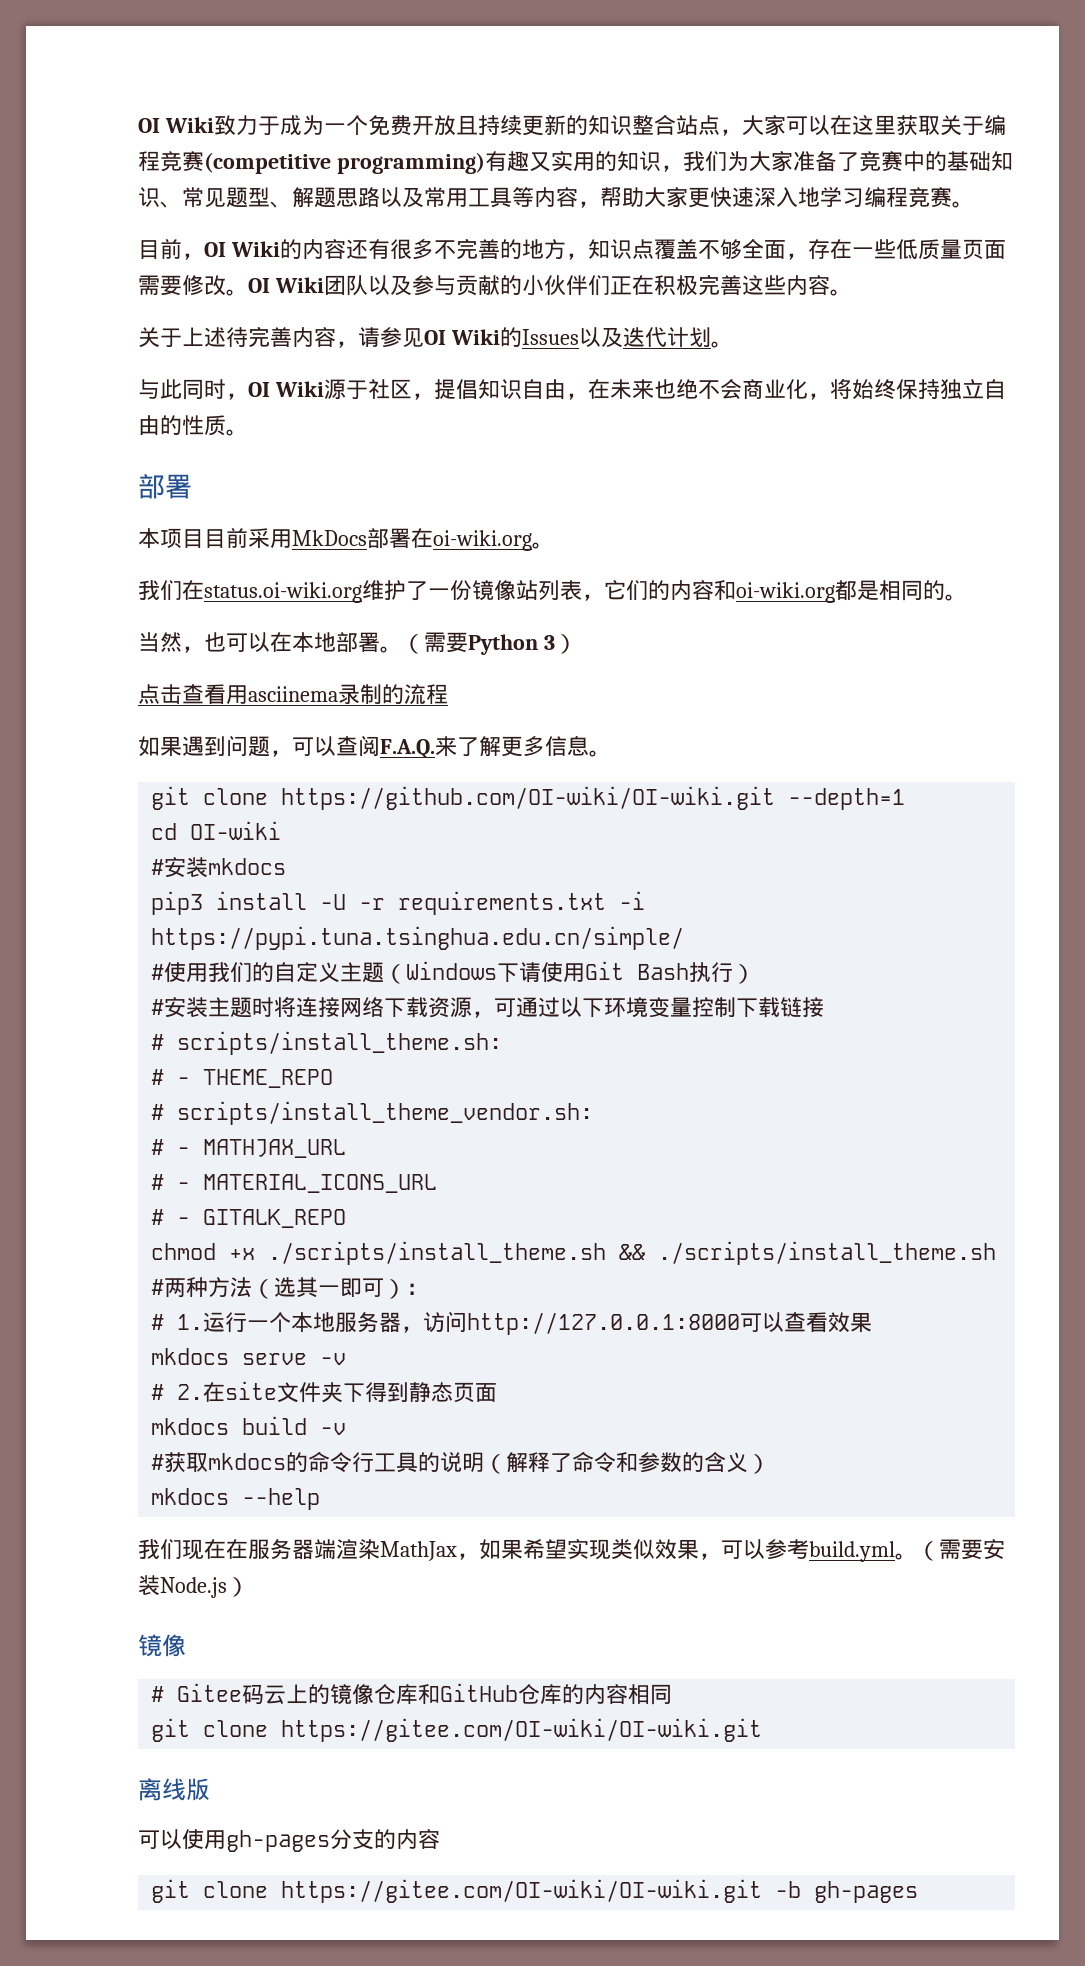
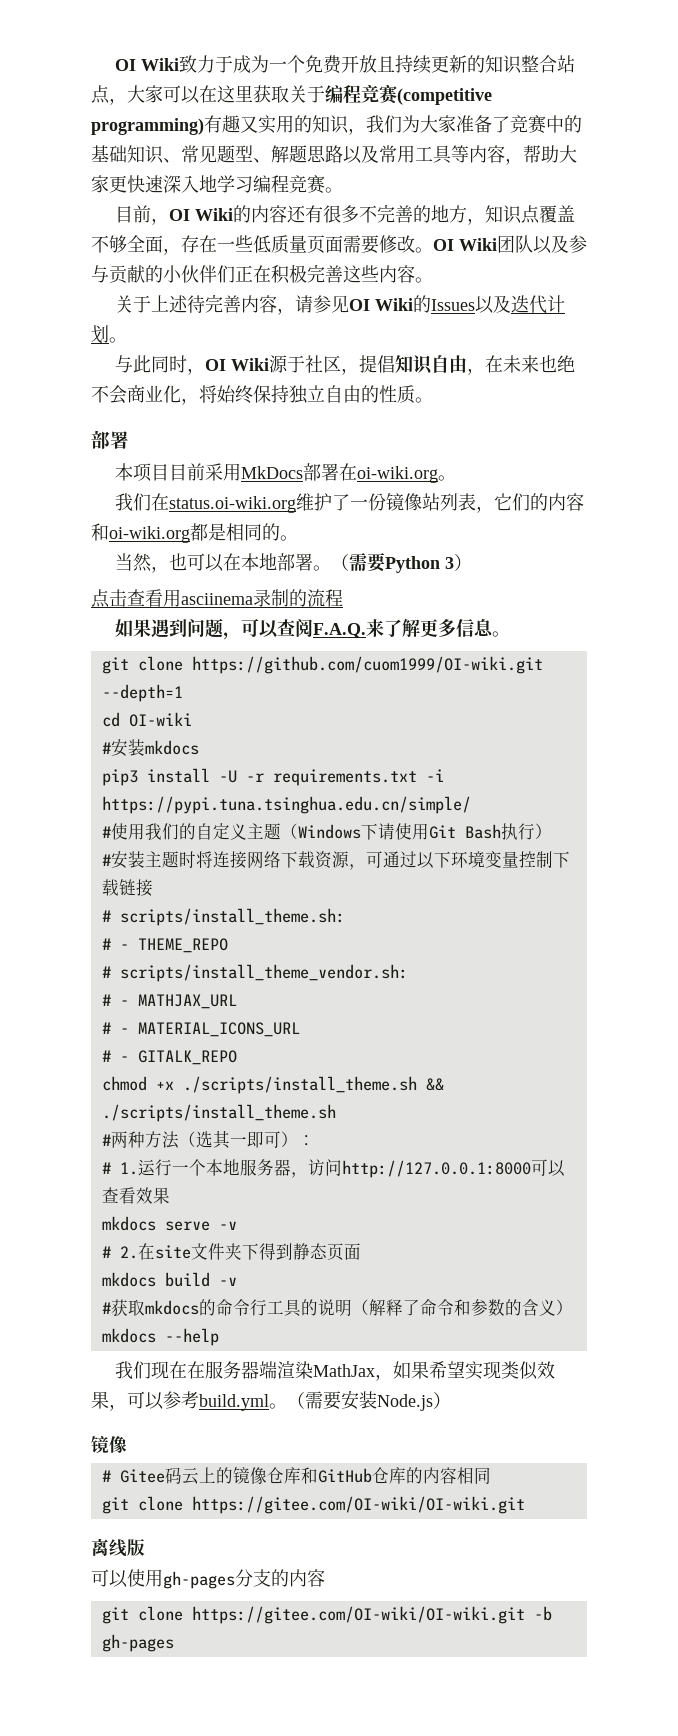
- git clone https://github.com/OI-wiki/OI-wiki.git --depth=1
+ git clone https://github.com/cuom1999/OI-wiki.git --depth=1

